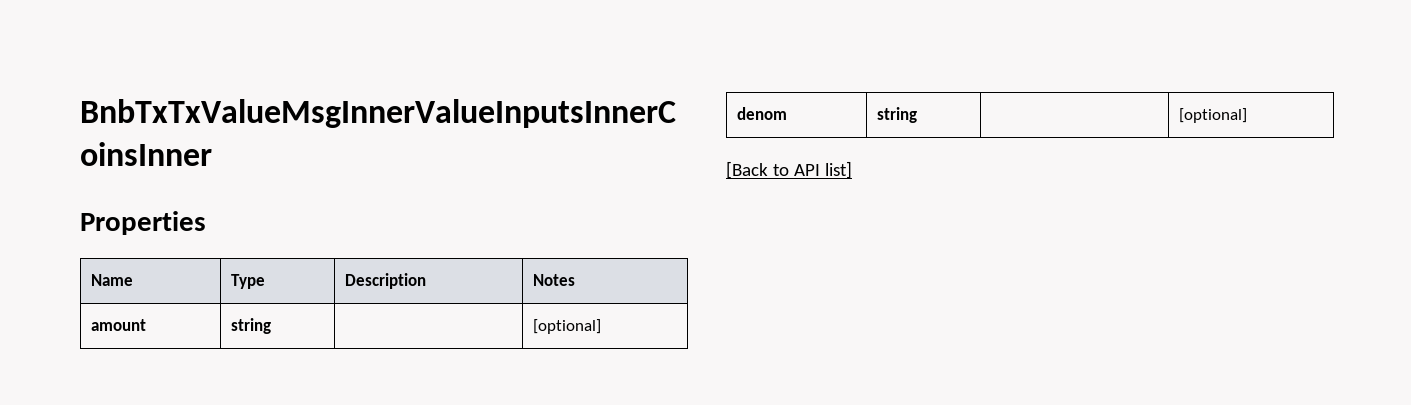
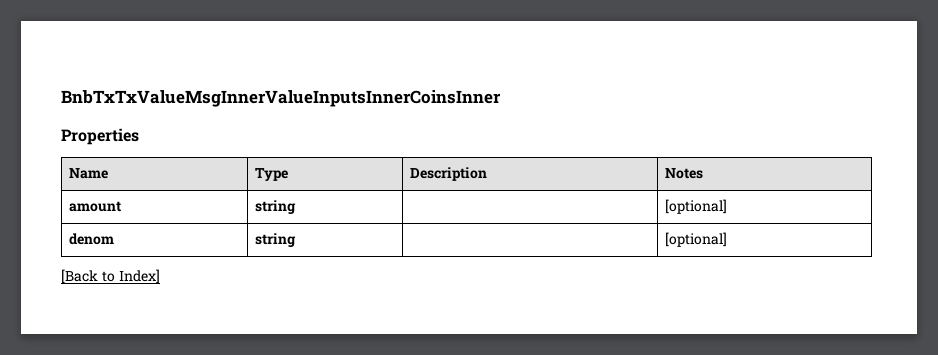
- [Back to API list]
+ [Back to Index]

